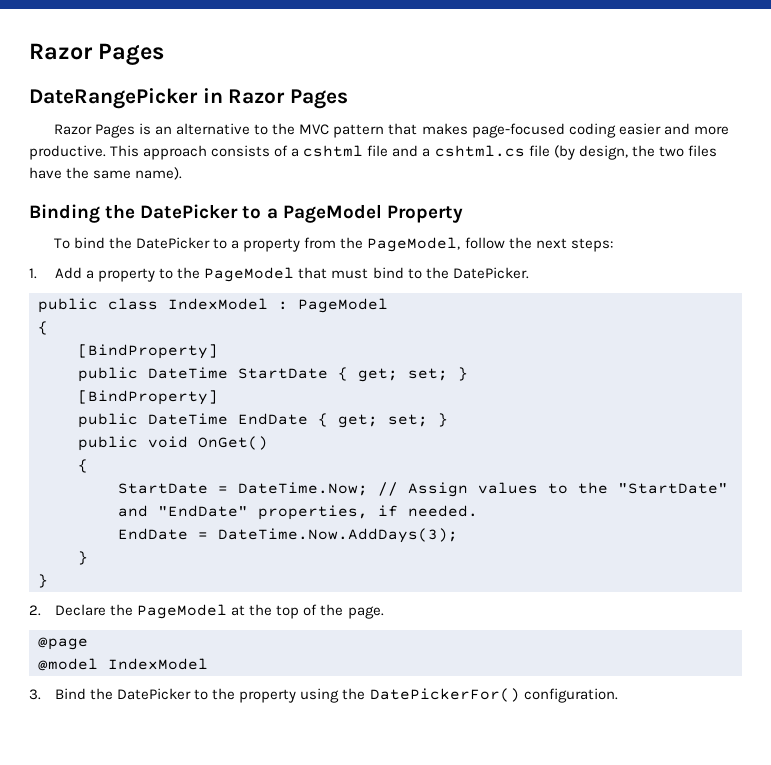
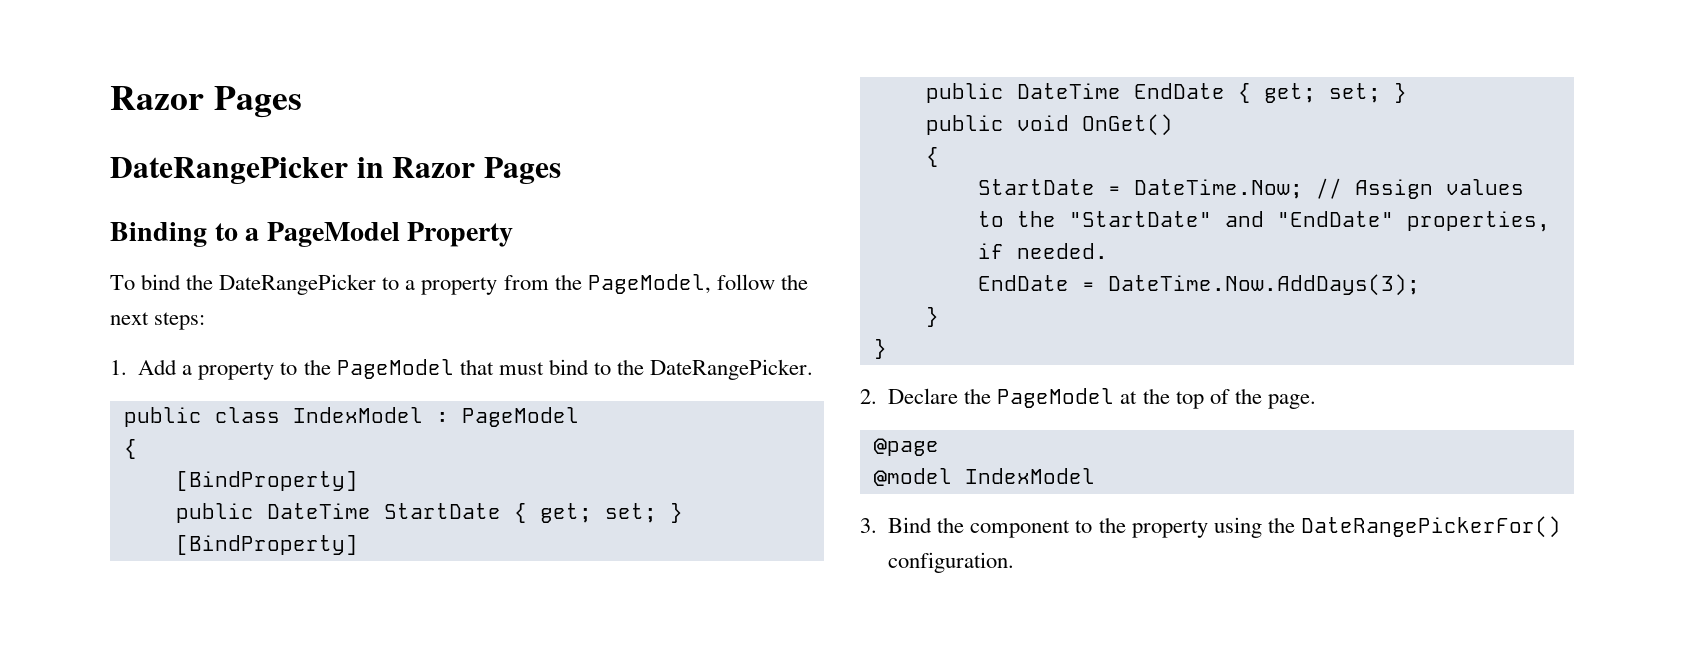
- Razor Pages is an alternative to the MVC pattern that makes page-focused coding easier and more productive. This approach consists of a cshtml file and a cshtml.cs file (by design, the two files have the same name).
- Binding the DatePicker to a PageModel Property
+ Binding to a PageModel Property
- To bind the DatePicker to a property from the PageModel, follow the next steps:
+ To bind the DateRangePicker to a property from the PageModel, follow the next steps:
- 1. Add a property to the PageModel that must bind to the DatePicker.
+ 1. Add a property to the PageModel that must bind to the DateRangePicker.
- 3. Bind the DatePicker to the property using the DatePickerFor() configuration.
+ 3. Bind the component to the property using the DateRangePickerFor() configuration.

